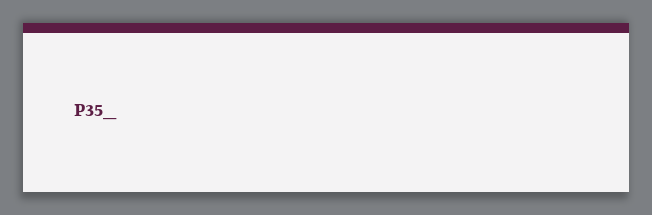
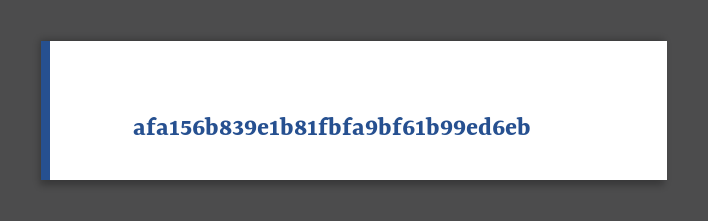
- P35_
+ afa156b839e1b81fbfa9bf61b99ed6eb

